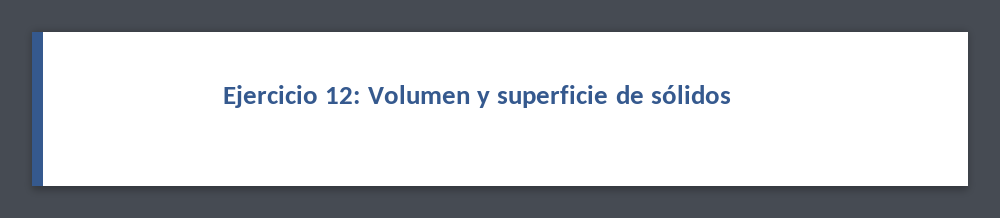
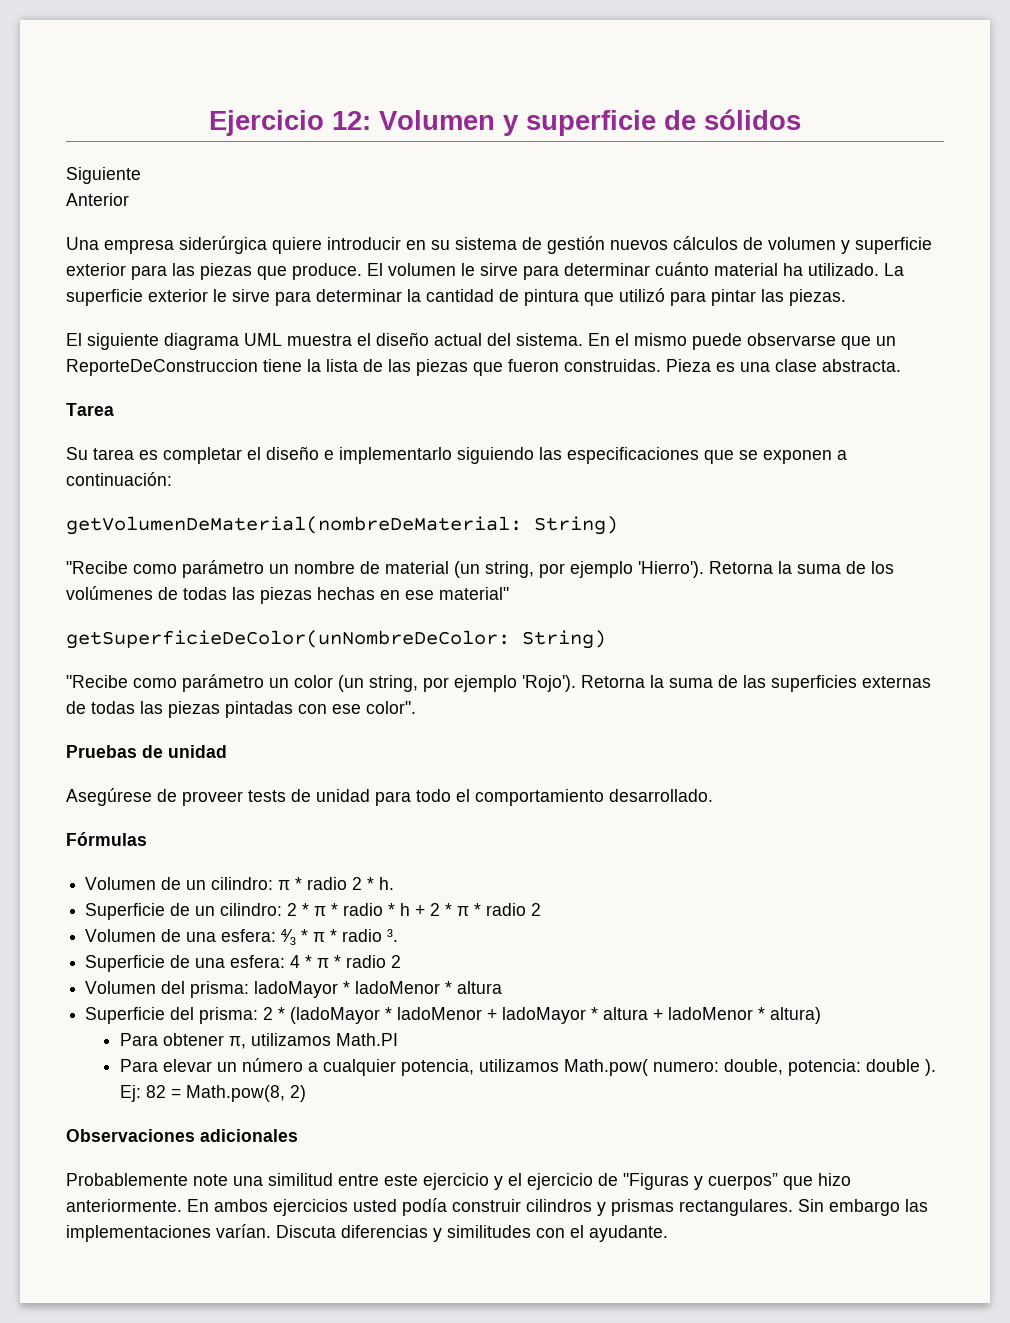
+ Siguiente
+ Anterior
+ Una empresa siderúrgica quiere introducir en su sistema de gestión nuevos cálculos de volumen y superficie exterior para las piezas que produce. El volumen le sirve para determinar cuánto material ha utilizado. La superficie exterior le sirve para determinar la cantidad de pintura que utilizó para pintar las piezas.
+ El siguiente diagrama UML muestra el diseño actual del sistema. En el mismo puede observarse que un ReporteDeConstruccion tiene la lista de las piezas que fueron construidas. Pieza es una clase abstracta.
+ Tarea
+ Su tarea es completar el diseño e implementarlo siguiendo las especificaciones que se exponen a continuación:
+ getVolumenDeMaterial(nombreDeMaterial: String)
+ "Recibe como parámetro un nombre de material (un string, por ejemplo 'Hierro'). Retorna la suma de los volúmenes de todas las piezas hechas en ese material"
+ getSuperficieDeColor(unNombreDeColor: String)
+ "Recibe como parámetro un color (un string, por ejemplo 'Rojo'). Retorna la suma de las superficies externas de todas las piezas pintadas con ese color".
+ Pruebas de unidad
+ Asegúrese de proveer tests de unidad para todo el comportamiento desarrollado.
+ Fórmulas
+ Volumen de un cilindro: π * radio 2 * h.
+ Superficie de un cilindro: 2 * π * radio * h + 2 * π * radio 2
+ Volumen de una esfera: ⁴⁄₃ * π * radio ³.
+ Superficie de una esfera: 4 * π * radio 2
+ Volumen del prisma: ladoMayor * ladoMenor * altura
+ Superficie del prisma: 2 * (ladoMayor * ladoMenor + ladoMayor * altura + ladoMenor * altura)
+ Para obtener π, utilizamos Math.PI
+ Para elevar un número a cualquier potencia, utilizamos Math.pow( numero: double, potencia: double ). Ej: 82 = Math.pow(8, 2)
+ Observaciones adicionales
+ Probablemente note una similitud entre este ejercicio y el ejercicio de "Figuras y cuerpos” que hizo anteriormente. En ambos ejercicios usted podía construir cilindros y prismas rectangulares. Sin embargo las implementaciones varían. Discuta diferencias y similitudes con el ayudante.

